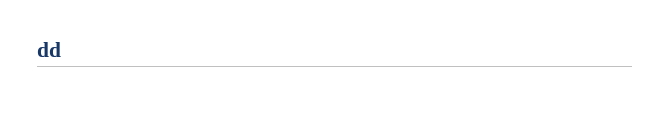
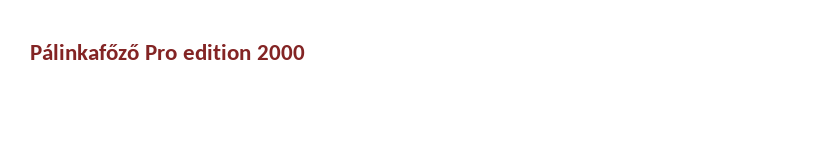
- dd
+ Pálinkafőző Pro edition 2000

